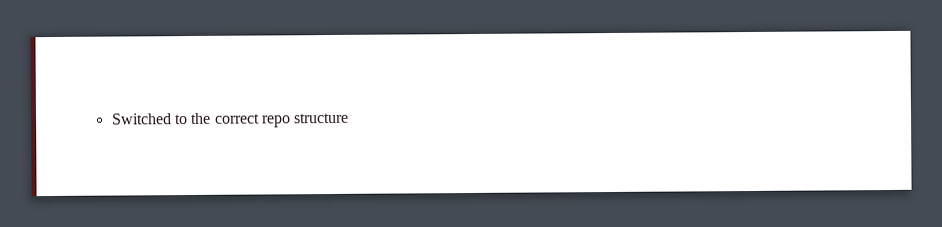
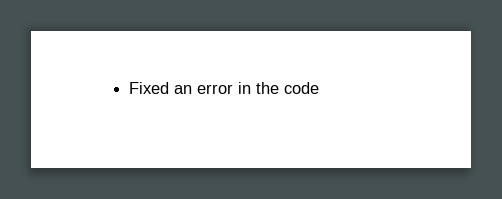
- Switched to the correct repo structure
+ Fixed an error in the code

